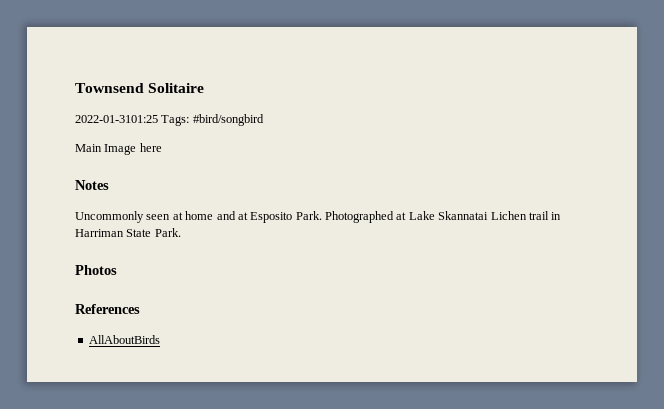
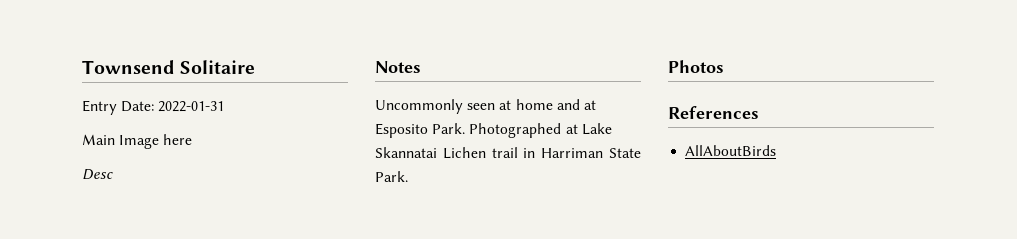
- 2022-01-3101:25 Tags: #bird/songbird
+ Entry Date: 2022-01-31
+ Desc

